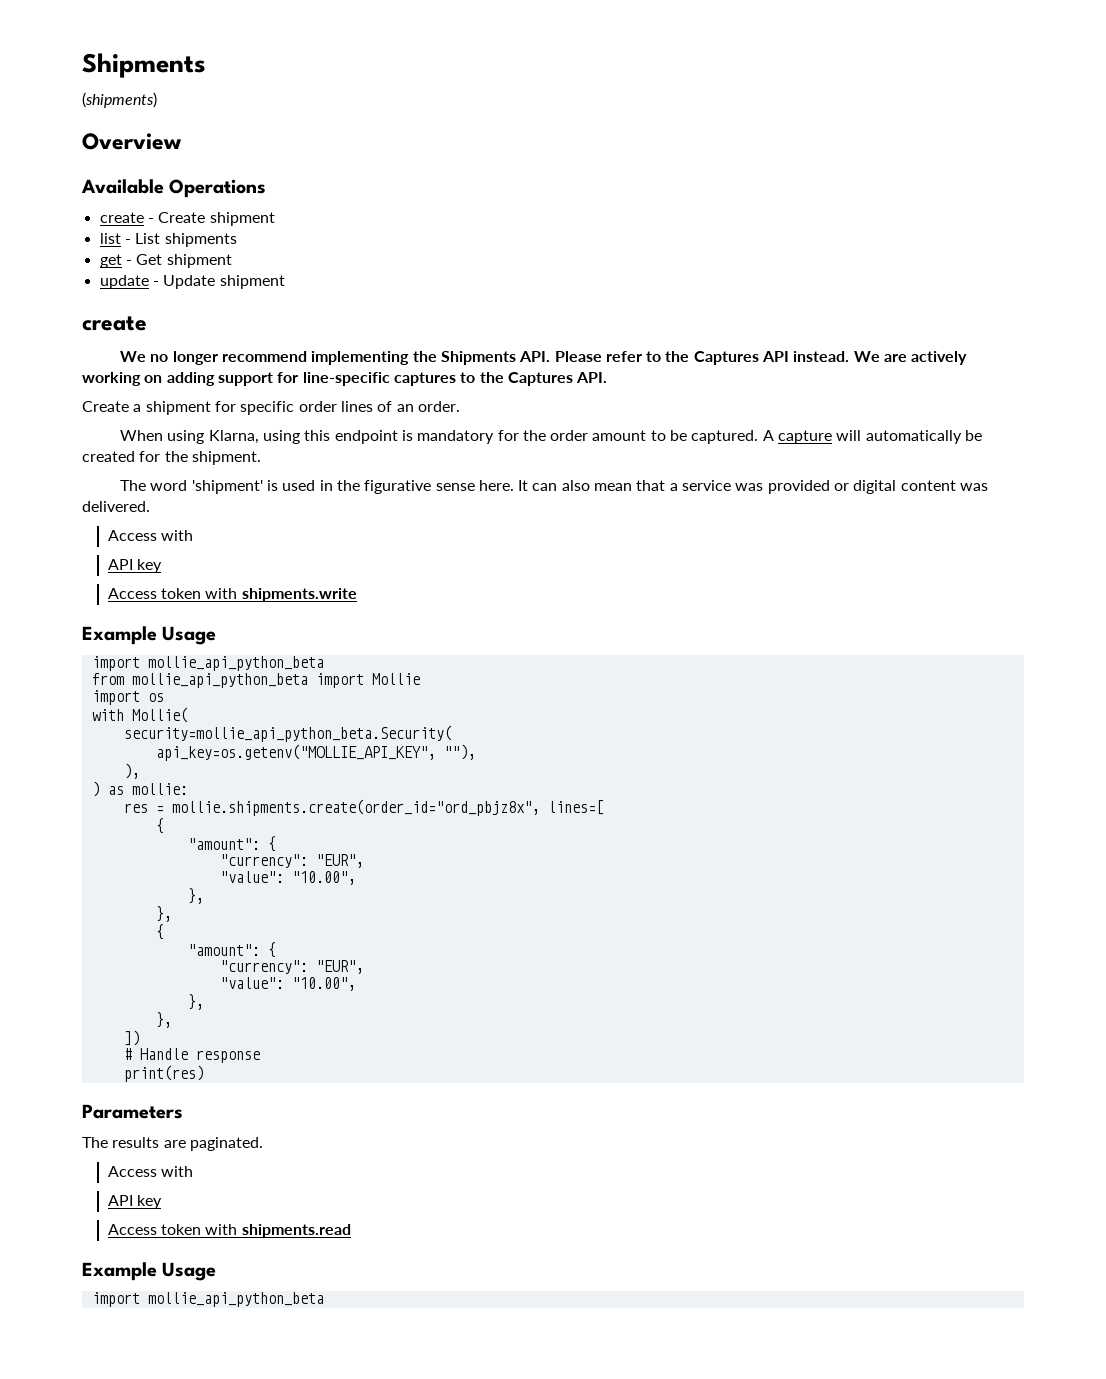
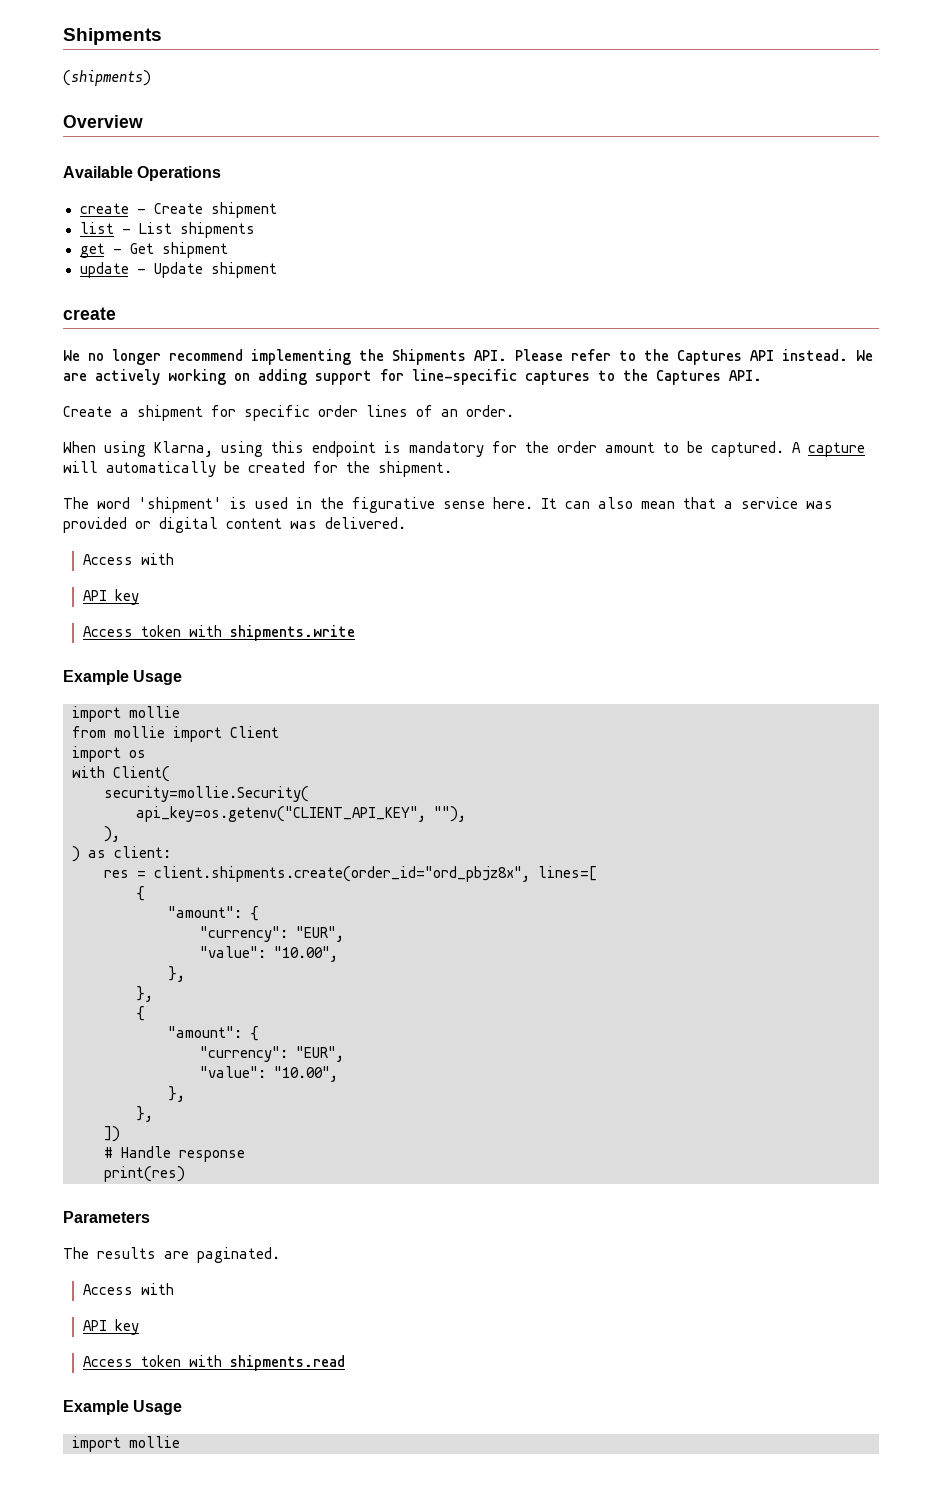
  Access token with shipments.write
  Example Usage
- import mollie_api_python_beta
+ import mollie
- from mollie_api_python_beta import Mollie
+ from mollie import Client
- with Mollie(
- security=mollie_api_python_beta.Security(
- api_key=os.getenv("MOLLIE_API_KEY", ""),
+ with Client(
+ security=mollie.Security(
+ api_key=os.getenv("CLIENT_API_KEY", ""),
- ) as mollie:
+ ) as client:
- res = mollie.shipments.create(order_id="ord_pbjz8x", lines=[
+ res = client.shipments.create(order_id="ord_pbjz8x", lines=[
  Access token with shipments.read
  Example Usage
- import mollie_api_python_beta
+ import mollie

